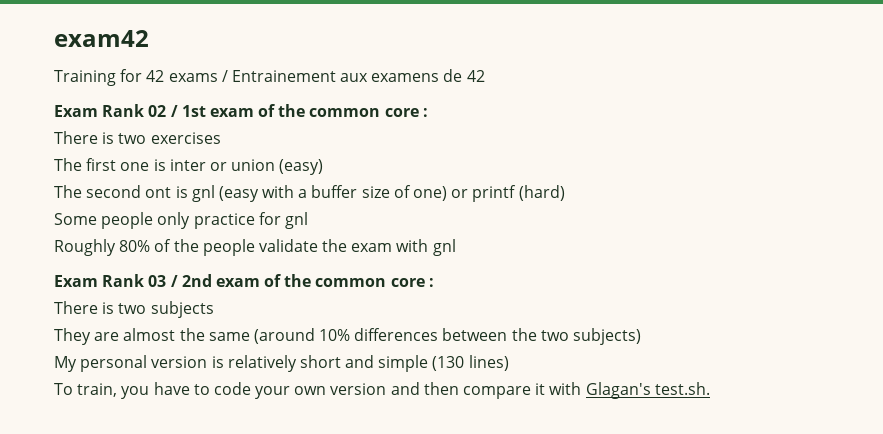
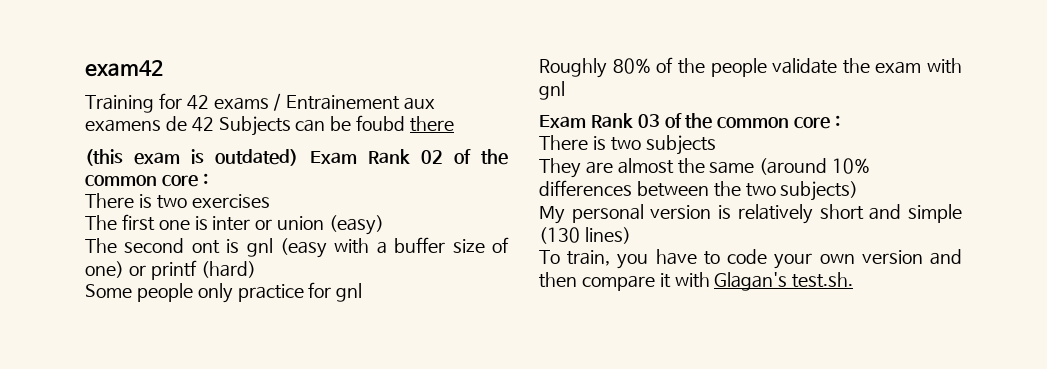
- Training for 42 exams / Entrainement aux examens de 42
- Exam Rank 02 / 1st exam of the common core :
+ Training for 42 exams / Entrainement aux examens de 42 Subjects can be foubd there
+ (this exam is outdated) Exam Rank 02 of the common core :
- Exam Rank 03 / 2nd exam of the common core :
+ Exam Rank 03 of the common core :

